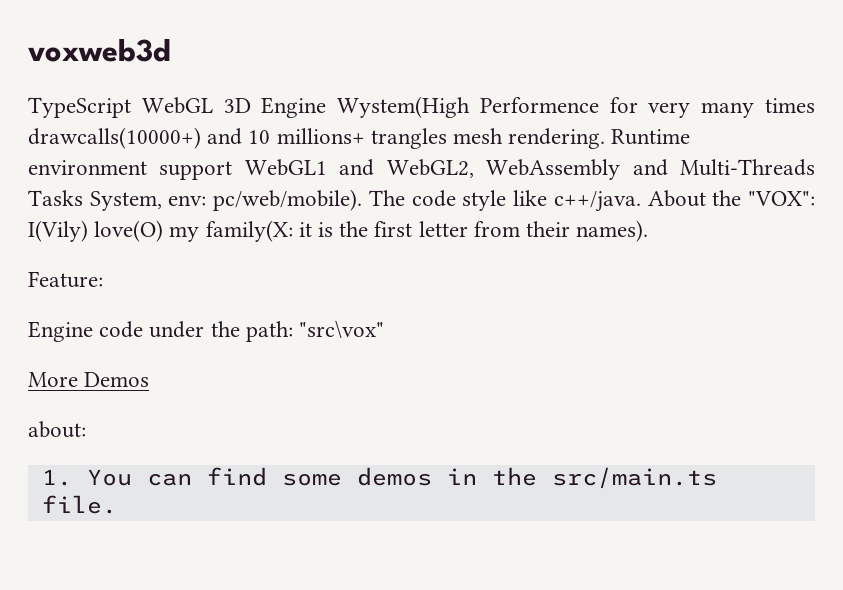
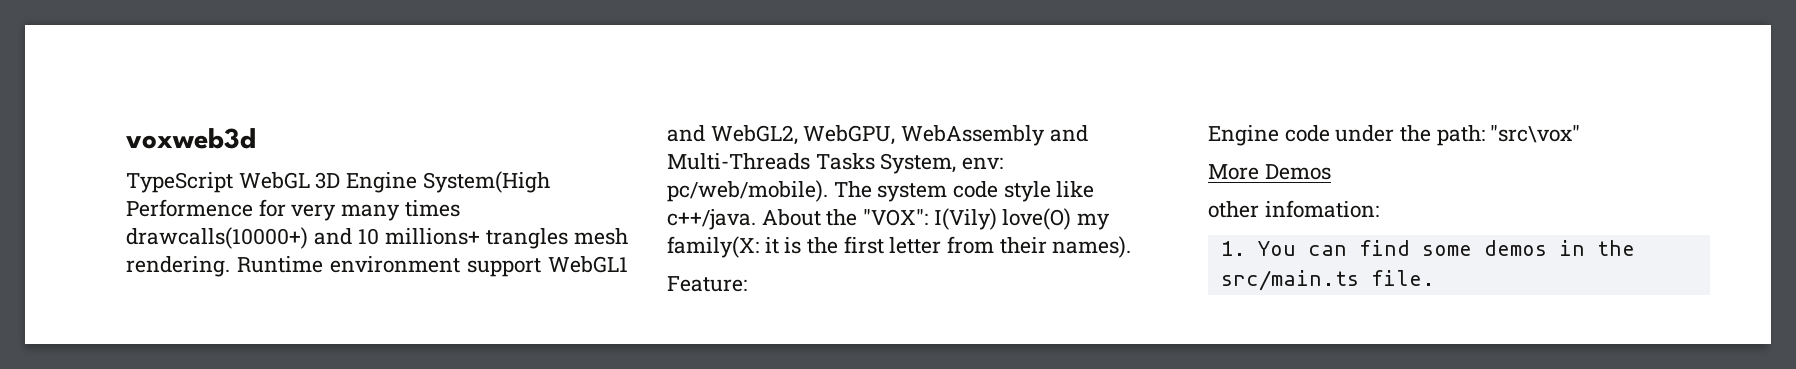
- TypeScript WebGL 3D Engine Wystem(High Performence for very many times drawcalls(10000+) and 10 millions+ trangles mesh rendering.
+ TypeScript WebGL 3D Engine System(High Performence for very many times drawcalls(10000+) and 10 millions+ trangles mesh rendering.
- Runtime environment support WebGL1 and WebGL2, WebAssembly and Multi-Threads Tasks System, env: pc/web/mobile).
+ Runtime environment support WebGL1 and WebGL2, WebGPU, WebAssembly and Multi-Threads Tasks System, env: pc/web/mobile).
- The code style like c++/java.
+ The system code style like c++/java.
- about:
+ other infomation:

